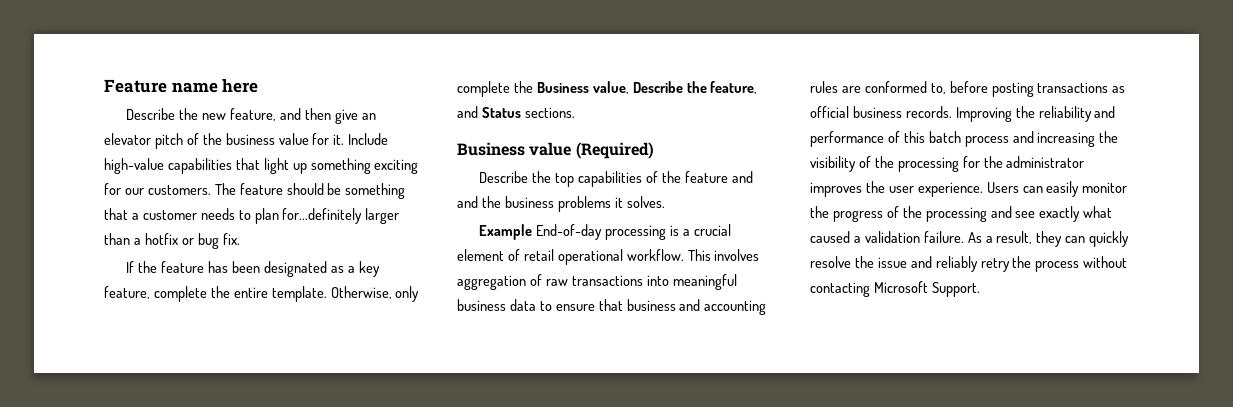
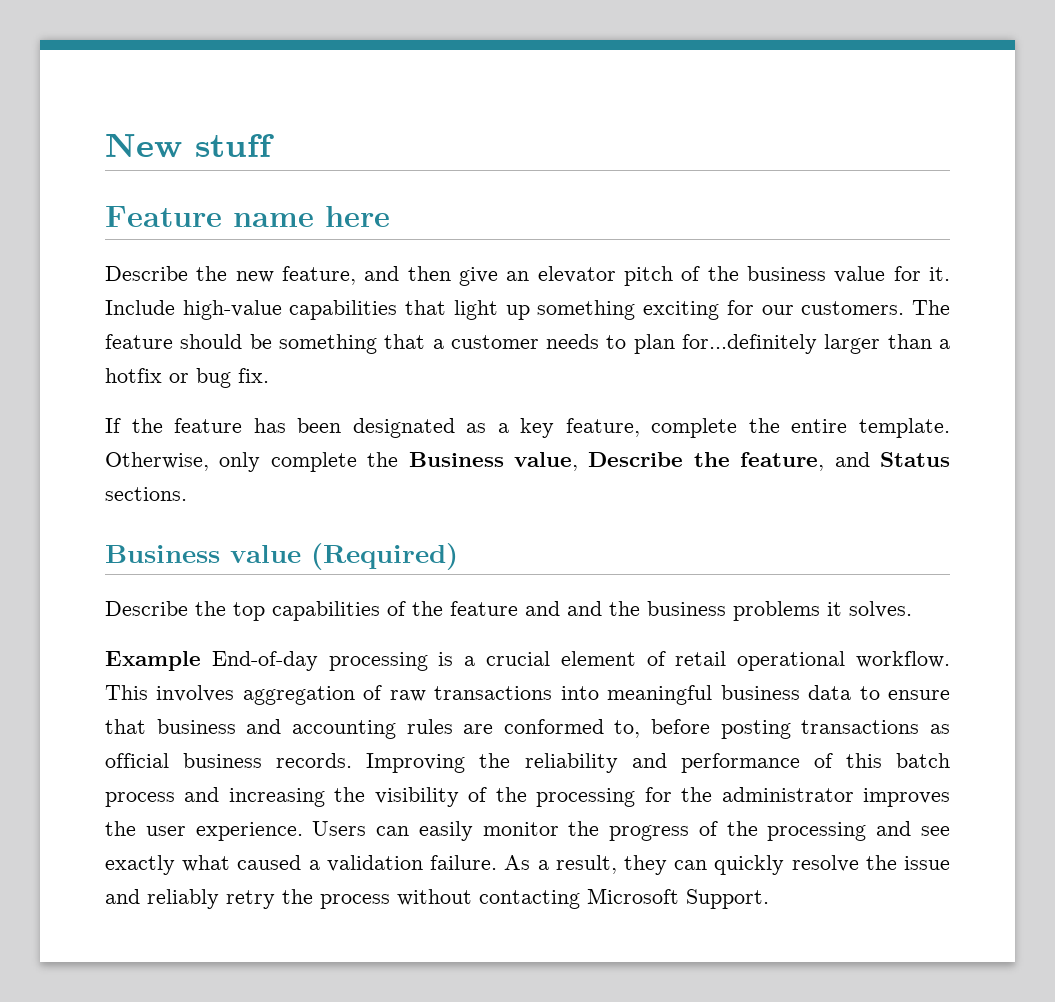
+ New stuff

